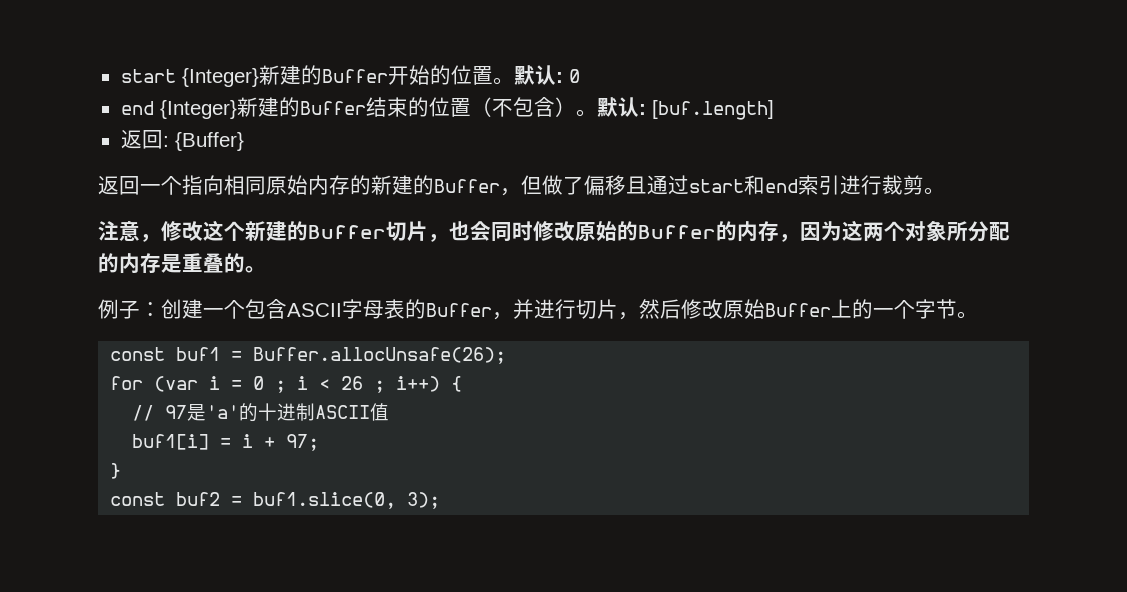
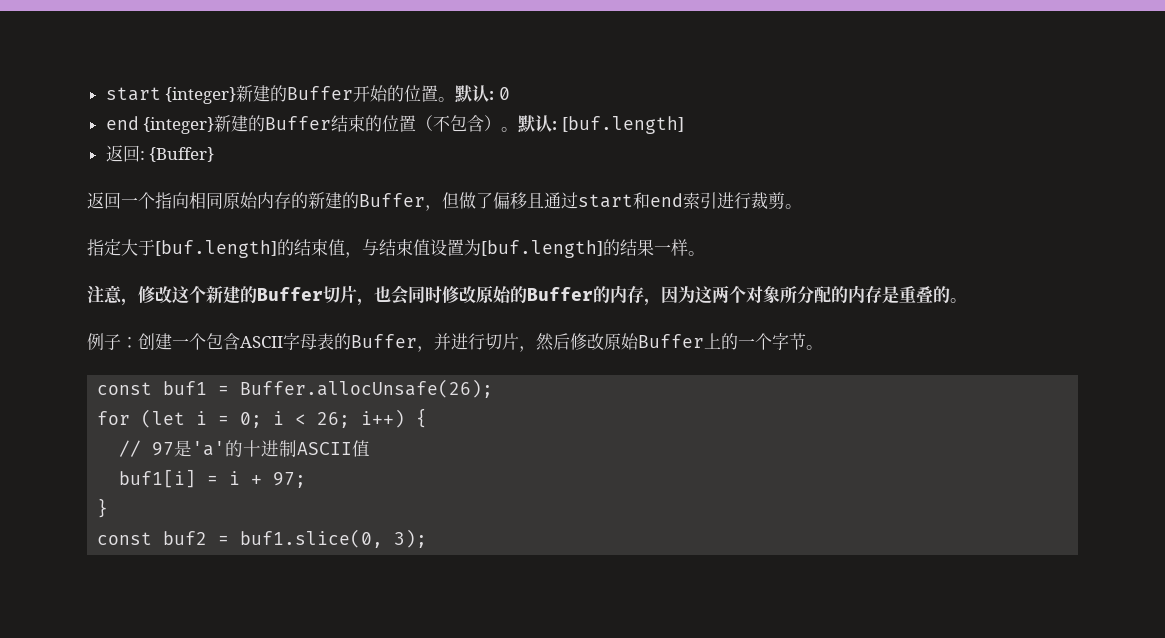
- start {Integer}新建的Buffer开始的位置。
+ start {integer}新建的Buffer开始的位置。
- end {Integer}新建的Buffer结束的位置（不包含）。
+ end {integer}新建的Buffer结束的位置（不包含）。
+ 指定大于[buf.length]的结束值，与结束值设置为[buf.length]的结果一样。
- for (var i = 0 ; i < 26 ; i++) {
+ for (let i = 0; i < 26; i++) {

